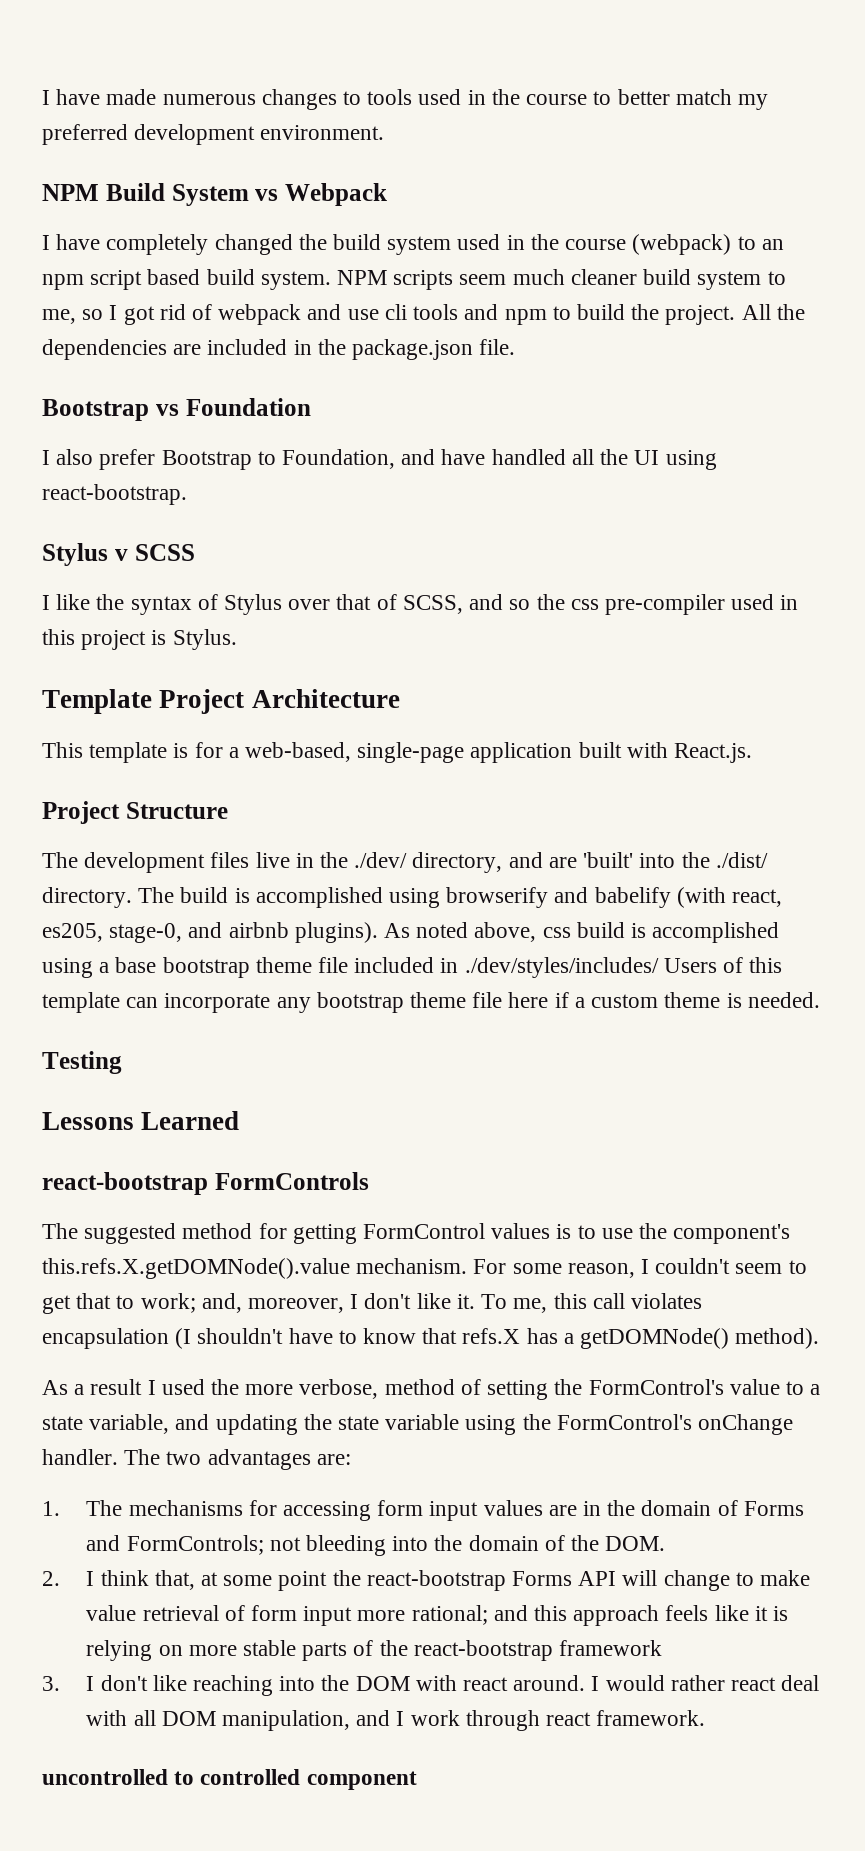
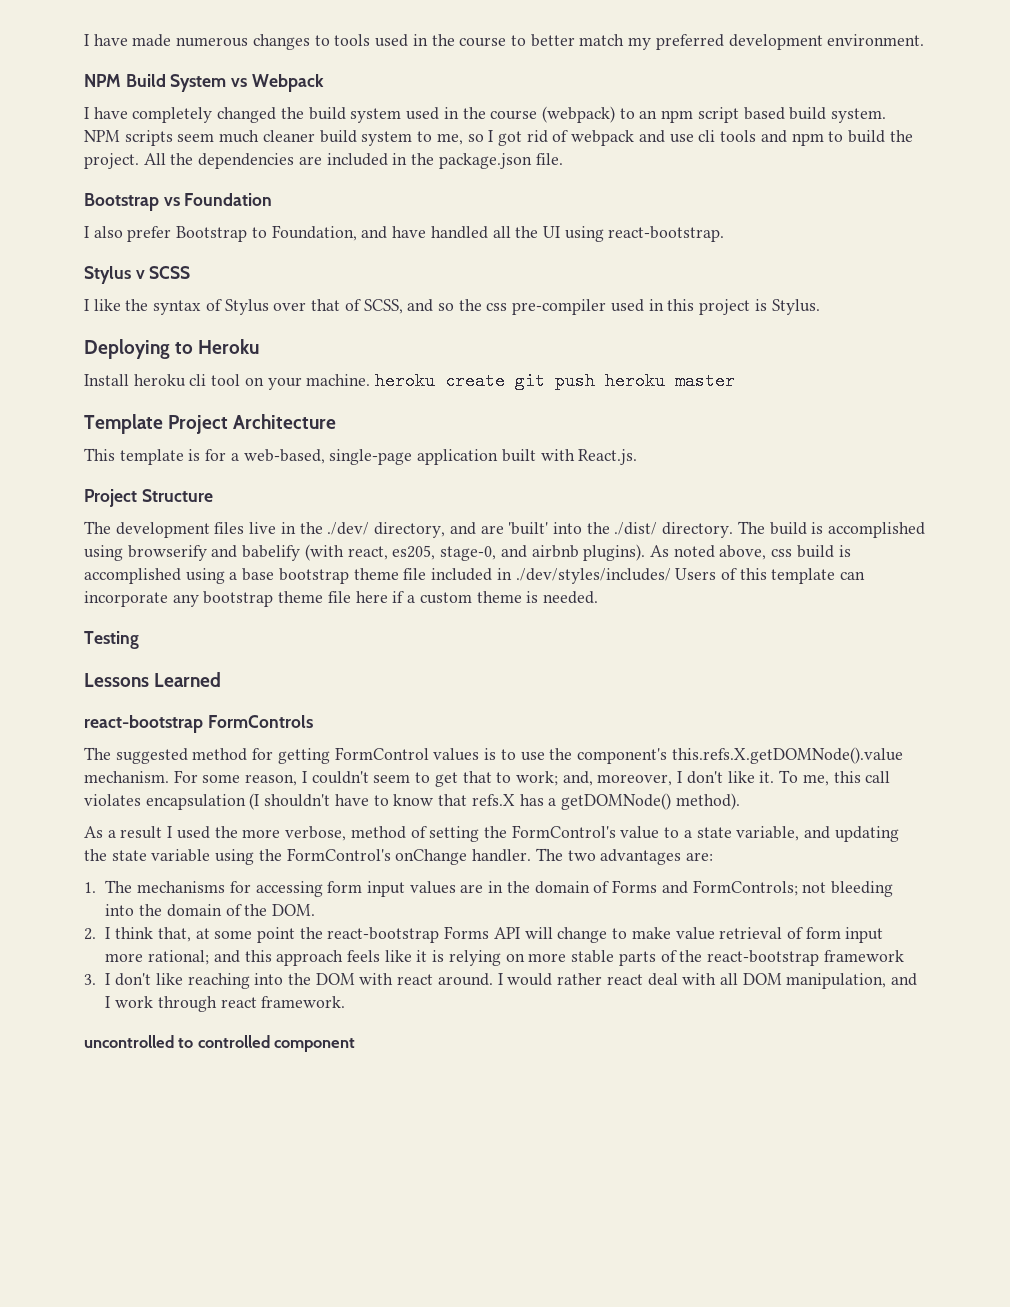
+ Deploying to Heroku
+ Install heroku cli tool on your machine. heroku create git push heroku master

